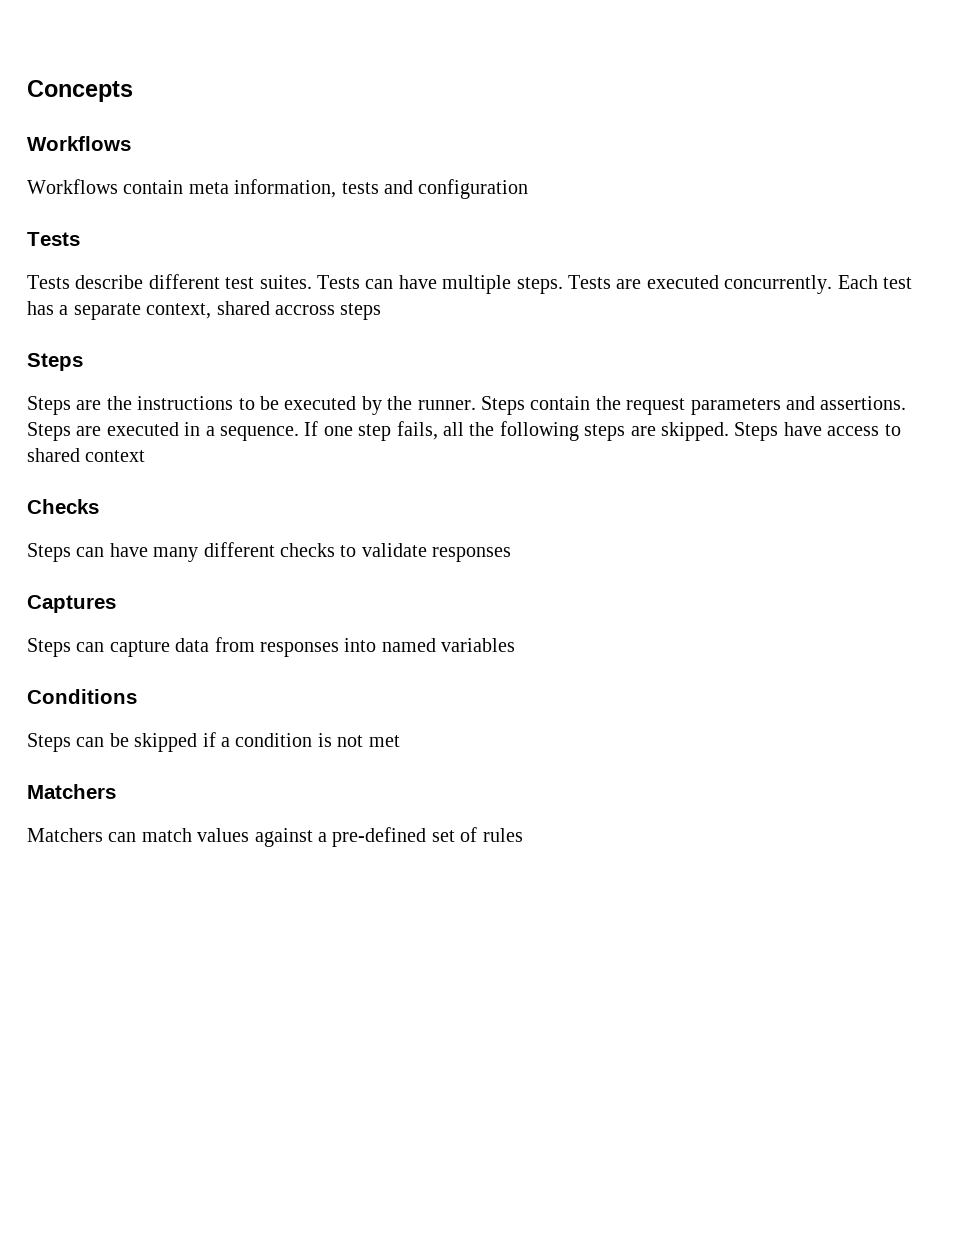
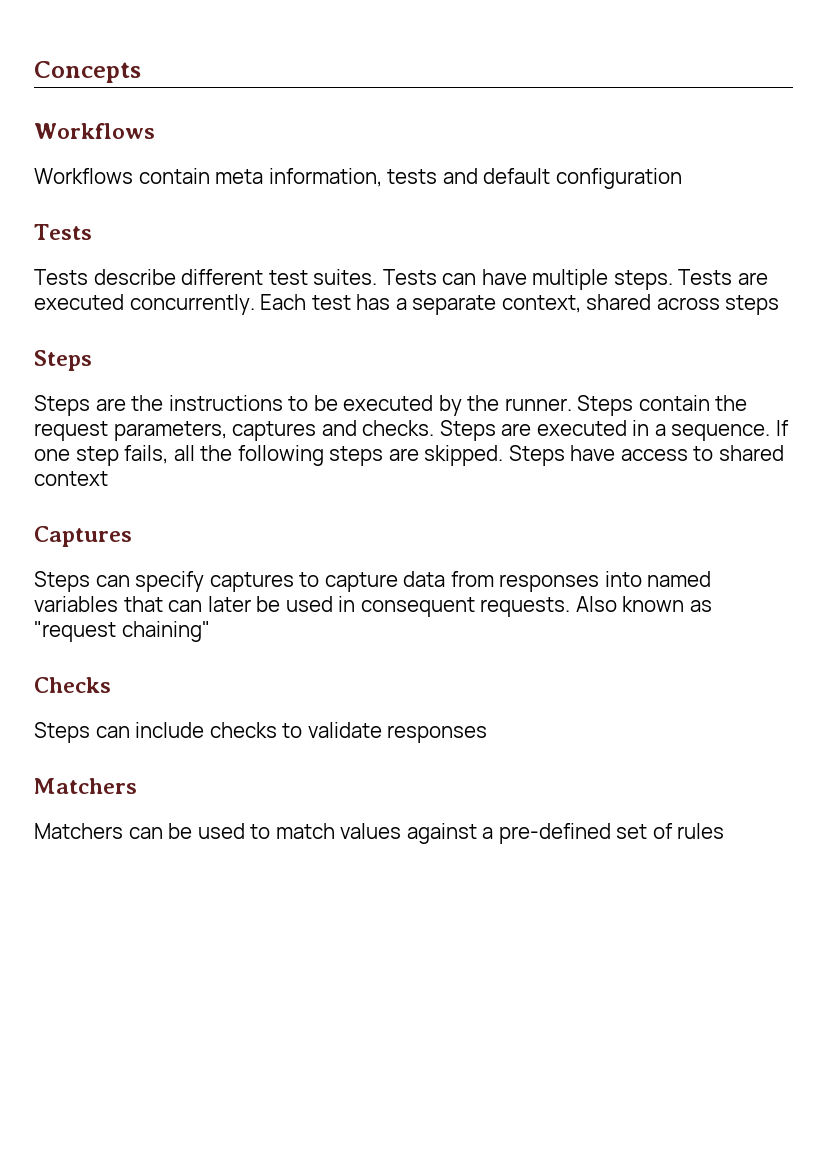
- Workflows contain meta information, tests and configuration
+ Workflows contain meta information, tests and default configuration
- Each test has a separate context, shared accross steps
+ Each test has a separate context, shared across steps
- Steps contain the request parameters and assertions.
+ Steps contain the request parameters, captures and checks.
- Checks
- Steps can have many different checks to validate responses
- Steps can capture data from responses into named variables
- Conditions
- Steps can be skipped if a condition is not met
+ Steps can specify captures to capture data from responses into named variables that can later be used in consequent requests. Also known as "request chaining"
+ Checks
+ Steps can include checks to validate responses
- Matchers can match values against a pre-defined set of rules
+ Matchers can be used to match values against a pre-defined set of rules

